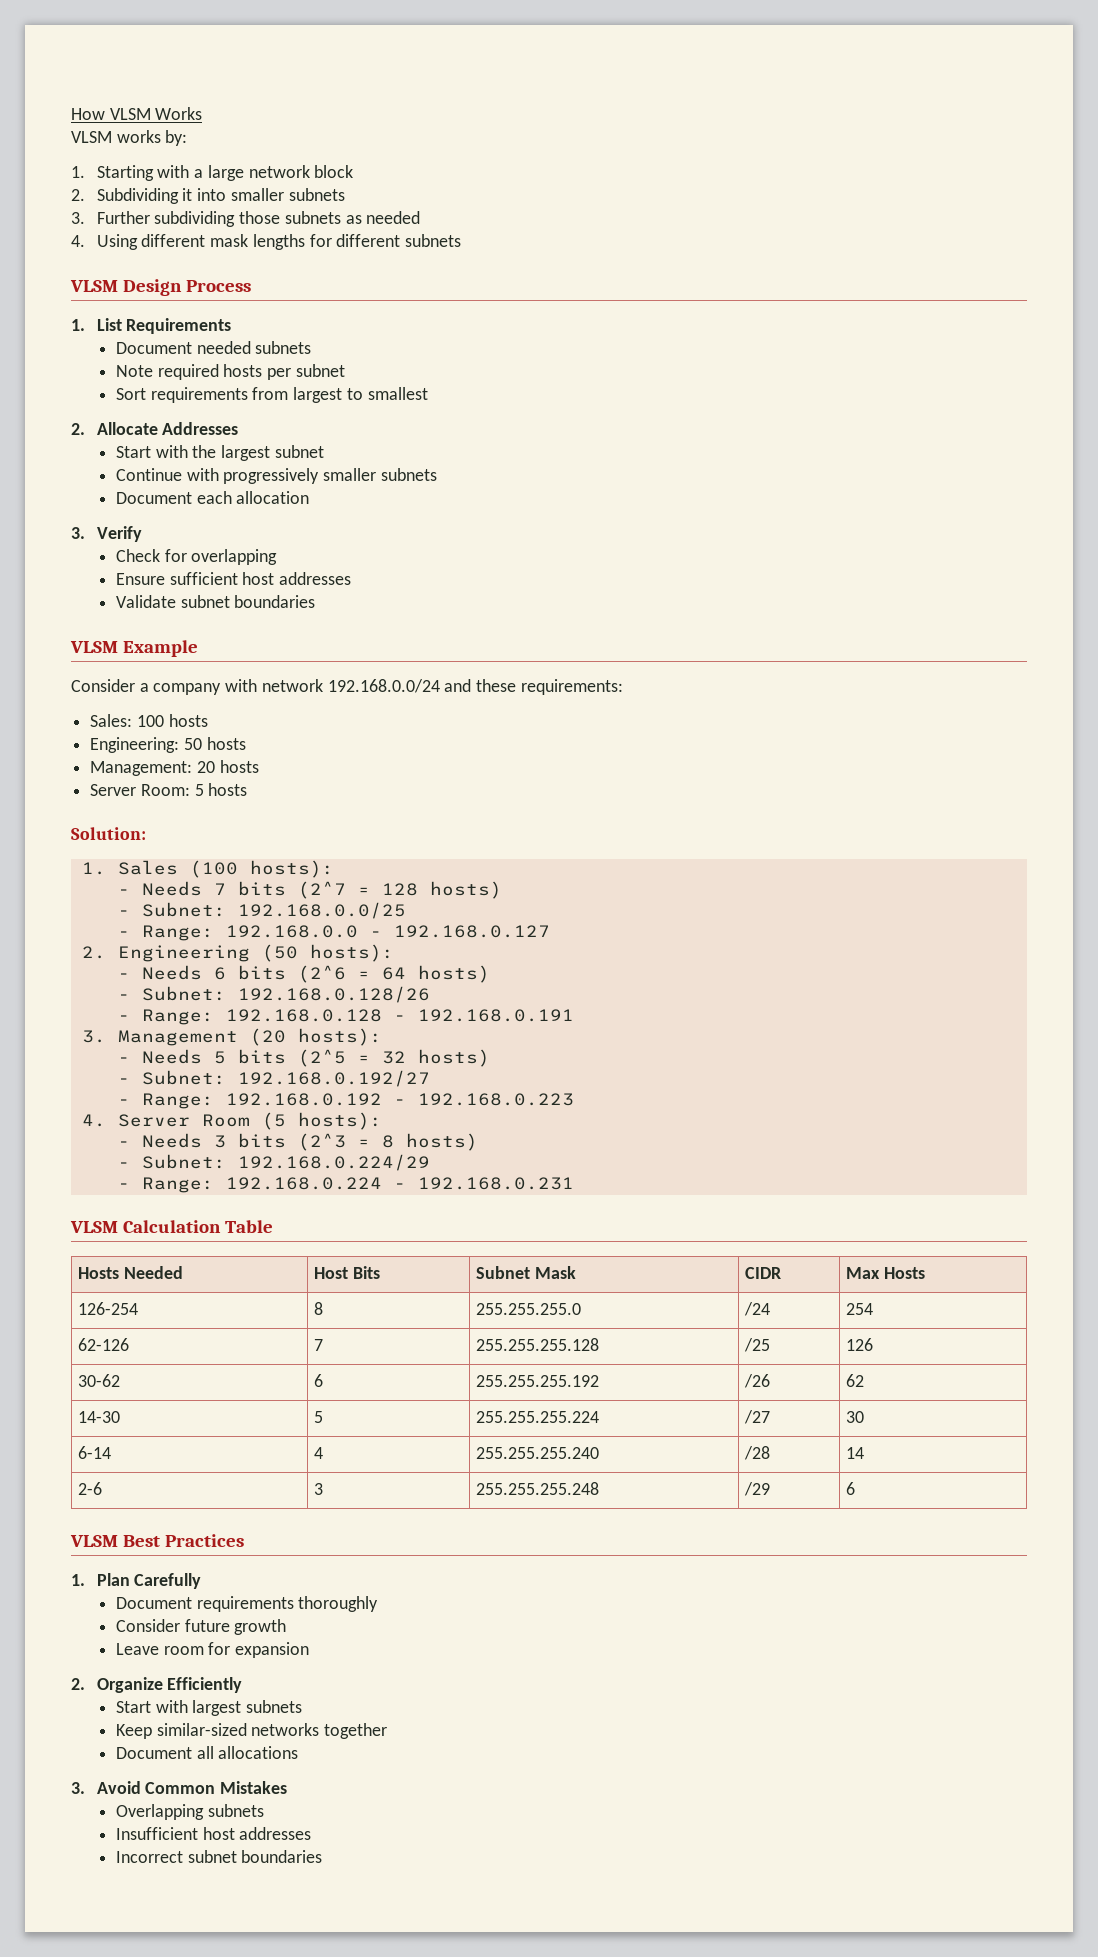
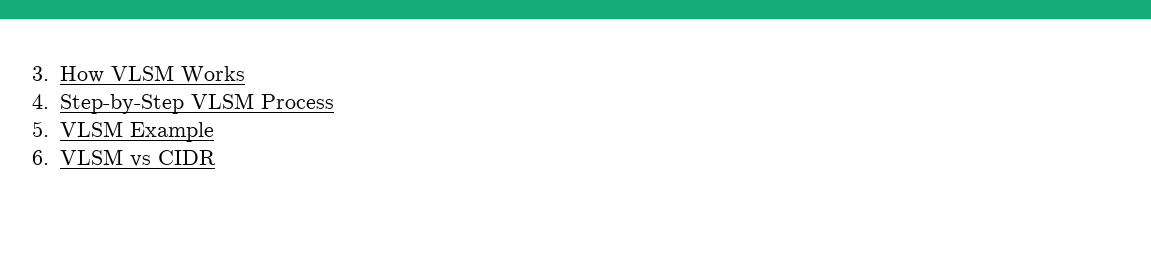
- How VLSM Works
+ 3. How VLSM Works
- VLSM works by:
- 1. Starting with a large network block
- 2. Subdividing it into smaller subnets
- 3. Further subdividing those subnets as needed
- 4. Using different mask lengths for different subnets
- VLSM Design Process
- 1. List Requirements
- Document needed subnets
- Note required hosts per subnet
- Sort requirements from largest to smallest
- 2. Allocate Addresses
- Start with the largest subnet
- Continue with progressively smaller subnets
- Document each allocation
- 3. Verify
- Check for overlapping
- Ensure sufficient host addresses
- Validate subnet boundaries
- VLSM Example
- Consider a company with network 192.168.0.0/24 and these requirements:
- Sales: 100 hosts
- Engineering: 50 hosts
- Management: 20 hosts
- Server Room: 5 hosts
- Solution:
- 1. Sales (100 hosts):
- - Needs 7 bits (2^7 = 128 hosts)
- - Subnet: 192.168.0.0/25
- - Range: 192.168.0.0 - 192.168.0.127
- 2. Engineering (50 hosts):
- - Needs 6 bits (2^6 = 64 hosts)
- - Subnet: 192.168.0.128/26
- - Range: 192.168.0.128 - 192.168.0.191
- 3. Management (20 hosts):
- - Needs 5 bits (2^5 = 32 hosts)
- - Subnet: 192.168.0.192/27
- - Range: 192.168.0.192 - 192.168.0.223
- 4. Server Room (5 hosts):
- - Needs 3 bits (2^3 = 8 hosts)
- - Subnet: 192.168.0.224/29
- - Range: 192.168.0.224 - 192.168.0.231
- VLSM Calculation Table
- Hosts Needed | Host Bits | Subnet Mask | CIDR | Max Hosts
- 126-254 | 8 | 255.255.255.0 | /24 | 254
- 62-126 | 7 | 255.255.255.128 | /25 | 126
- 30-62 | 6 | 255.255.255.192 | /26 | 62
- 14-30 | 5 | 255.255.255.224 | /27 | 30
- 6-14 | 4 | 255.255.255.240 | /28 | 14
- 2-6 | 3 | 255.255.255.248 | /29 | 6
- VLSM Best Practices
- 1. Plan Carefully
- Document requirements thoroughly
- Consider future growth
- Leave room for expansion
- 2. Organize Efficiently
- Start with largest subnets
- Keep similar-sized networks together
- Document all allocations
- 3. Avoid Common Mistakes
- Overlapping subnets
- Insufficient host addresses
- Incorrect subnet boundaries
+ 4. Step-by-Step VLSM Process
+ 5. VLSM Example
+ 6. VLSM vs CIDR

